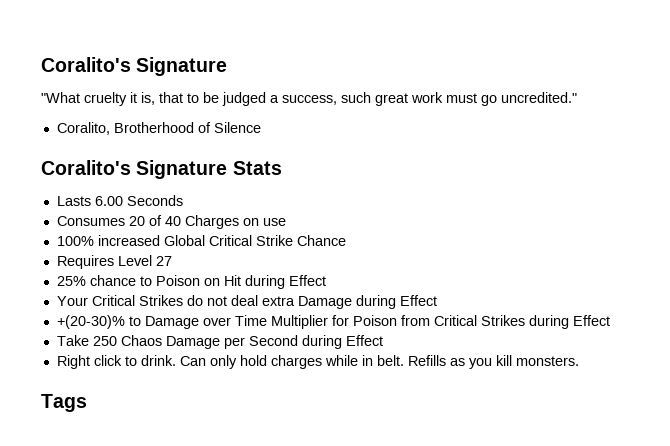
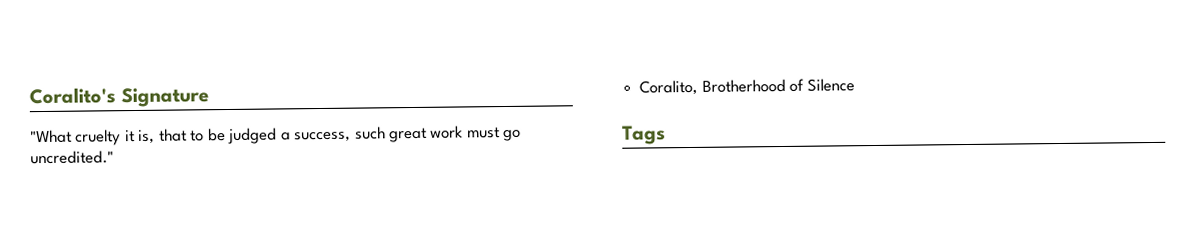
- Coralito's Signature Stats
- Lasts 6.00 Seconds
- Consumes 20 of 40 Charges on use
- 100% increased Global Critical Strike Chance
- Requires Level 27
- 25% chance to Poison on Hit during Effect
- Your Critical Strikes do not deal extra Damage during Effect
- +(20-30)% to Damage over Time Multiplier for Poison from Critical Strikes during Effect
- Take 250 Chaos Damage per Second during Effect
- Right click to drink. Can only hold charges while in belt. Refills as you kill monsters.

